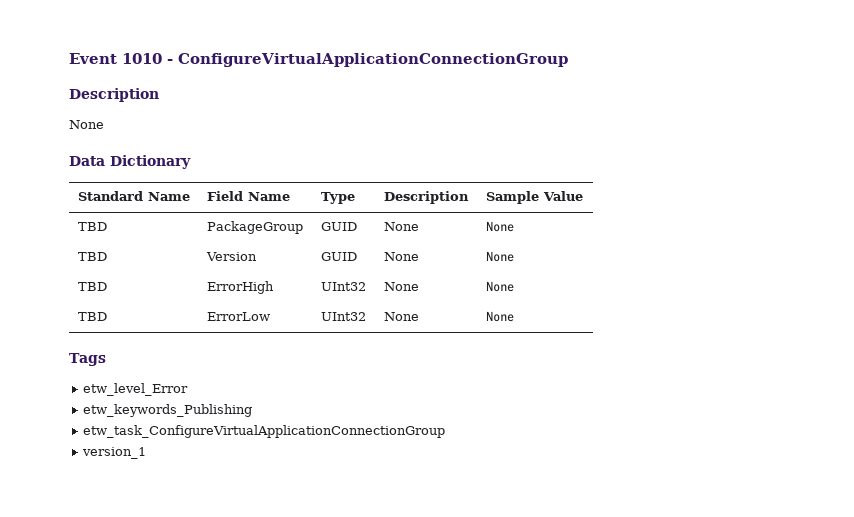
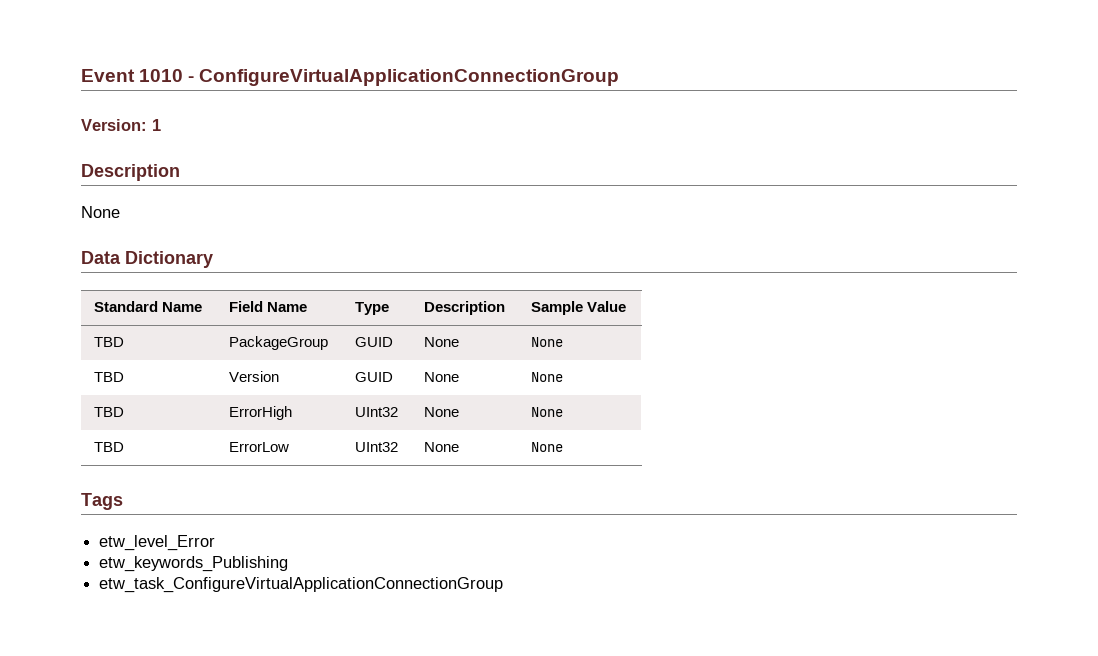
+ Version: 1
- version_1

